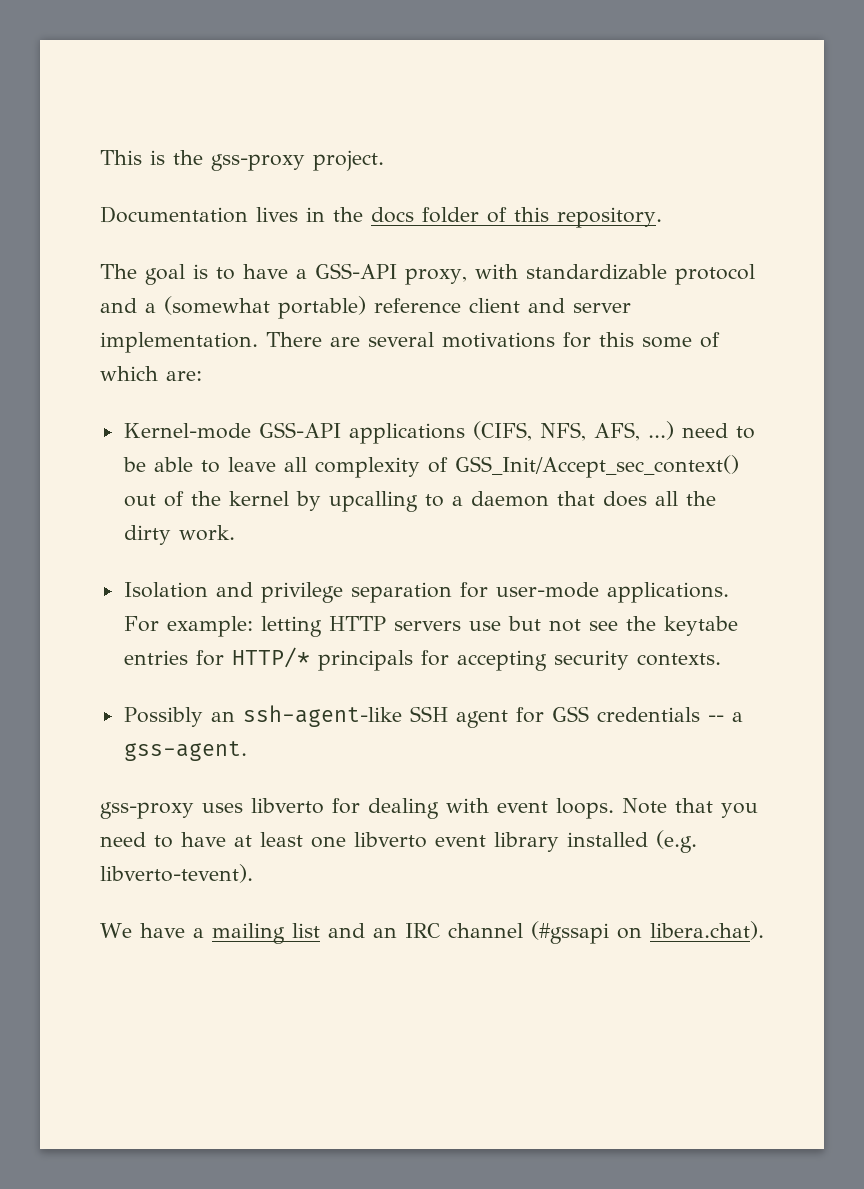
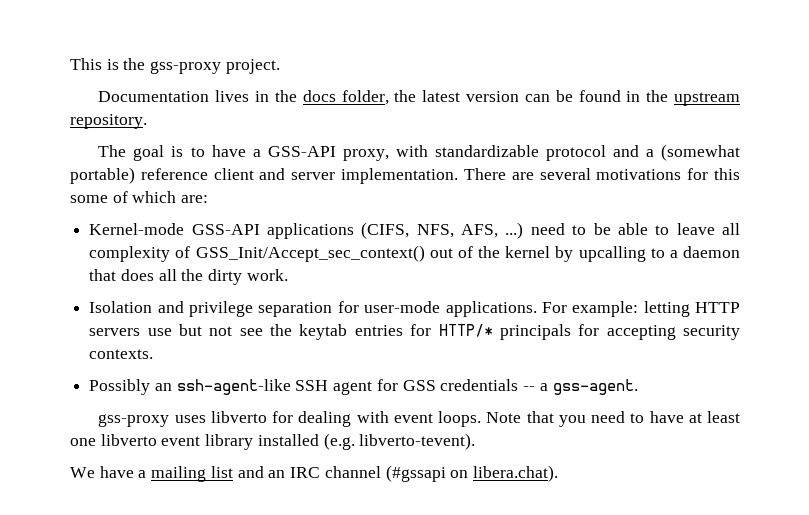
- Documentation lives in the docs folder of this repository.
+ Documentation lives in the docs folder, the latest version can be found in the upstream repository.
- For example: letting HTTP servers use but not see the keytabe entries for HTTP/* principals for accepting security contexts.
+ For example: letting HTTP servers use but not see the keytab entries for HTTP/* principals for accepting security contexts.

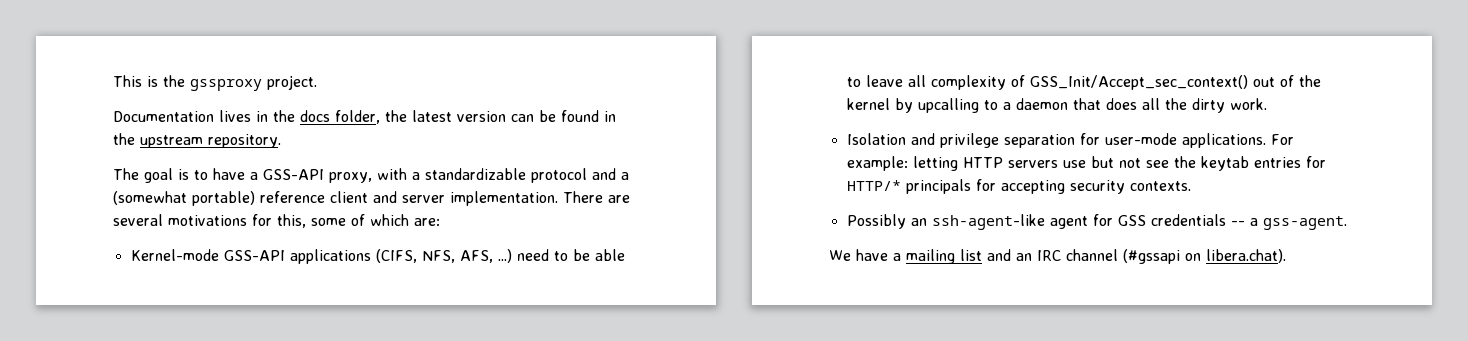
- This is the gss-proxy project.
+ This is the gssproxy project.
- The goal is to have a GSS-API proxy, with standardizable protocol and a (somewhat portable) reference client and server implementation.
+ The goal is to have a GSS-API proxy, with a standardizable protocol and a (somewhat portable) reference client and server implementation.
- There are several motivations for this some of which are:
+ There are several motivations for this, some of which are:
- Possibly an ssh-agent-like SSH agent for GSS credentials -- a gss-agent.
+ Possibly an ssh-agent-like agent for GSS credentials -- a gss-agent.
- gss-proxy uses libverto for dealing with event loops. Note that you need to have at least one libverto event library installed (e.g. libverto-tevent).

